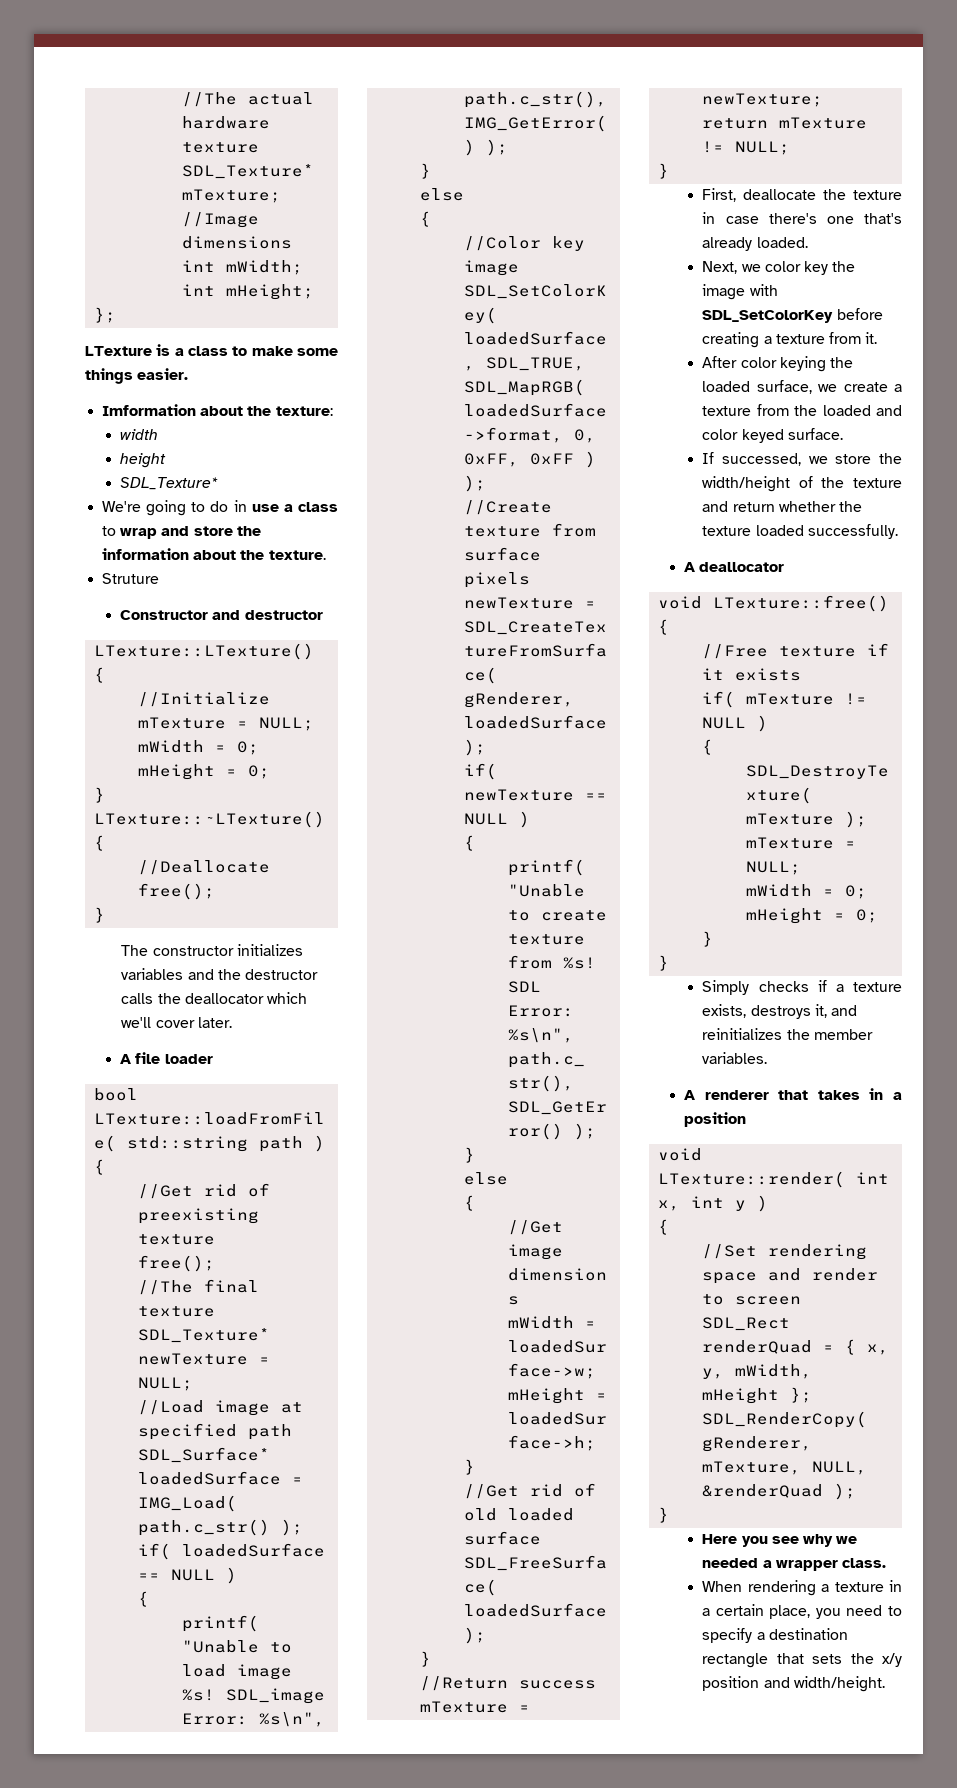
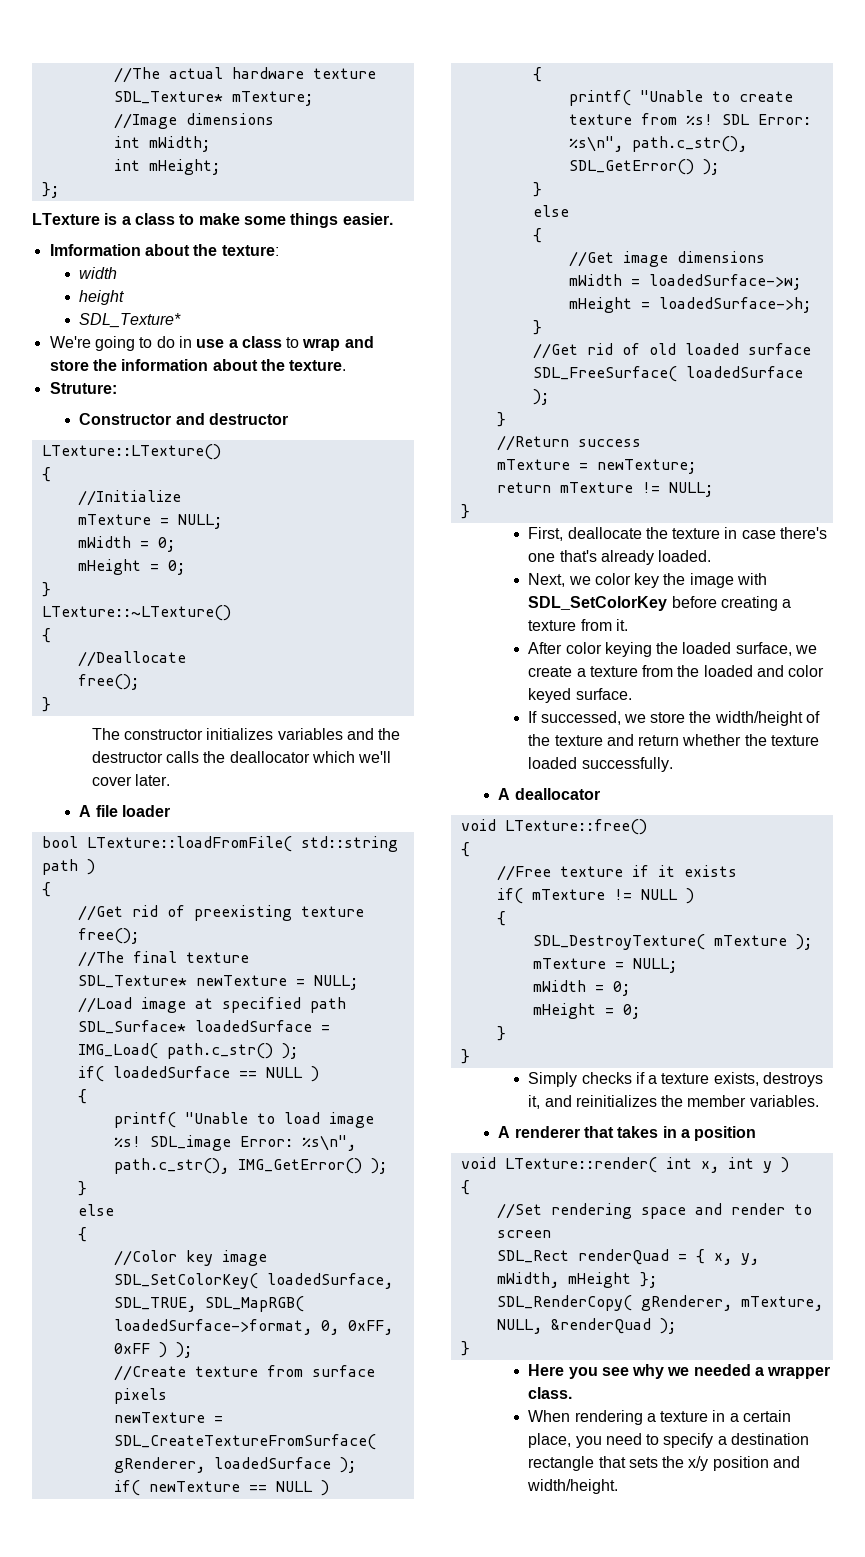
- Struture
+ Struture:

